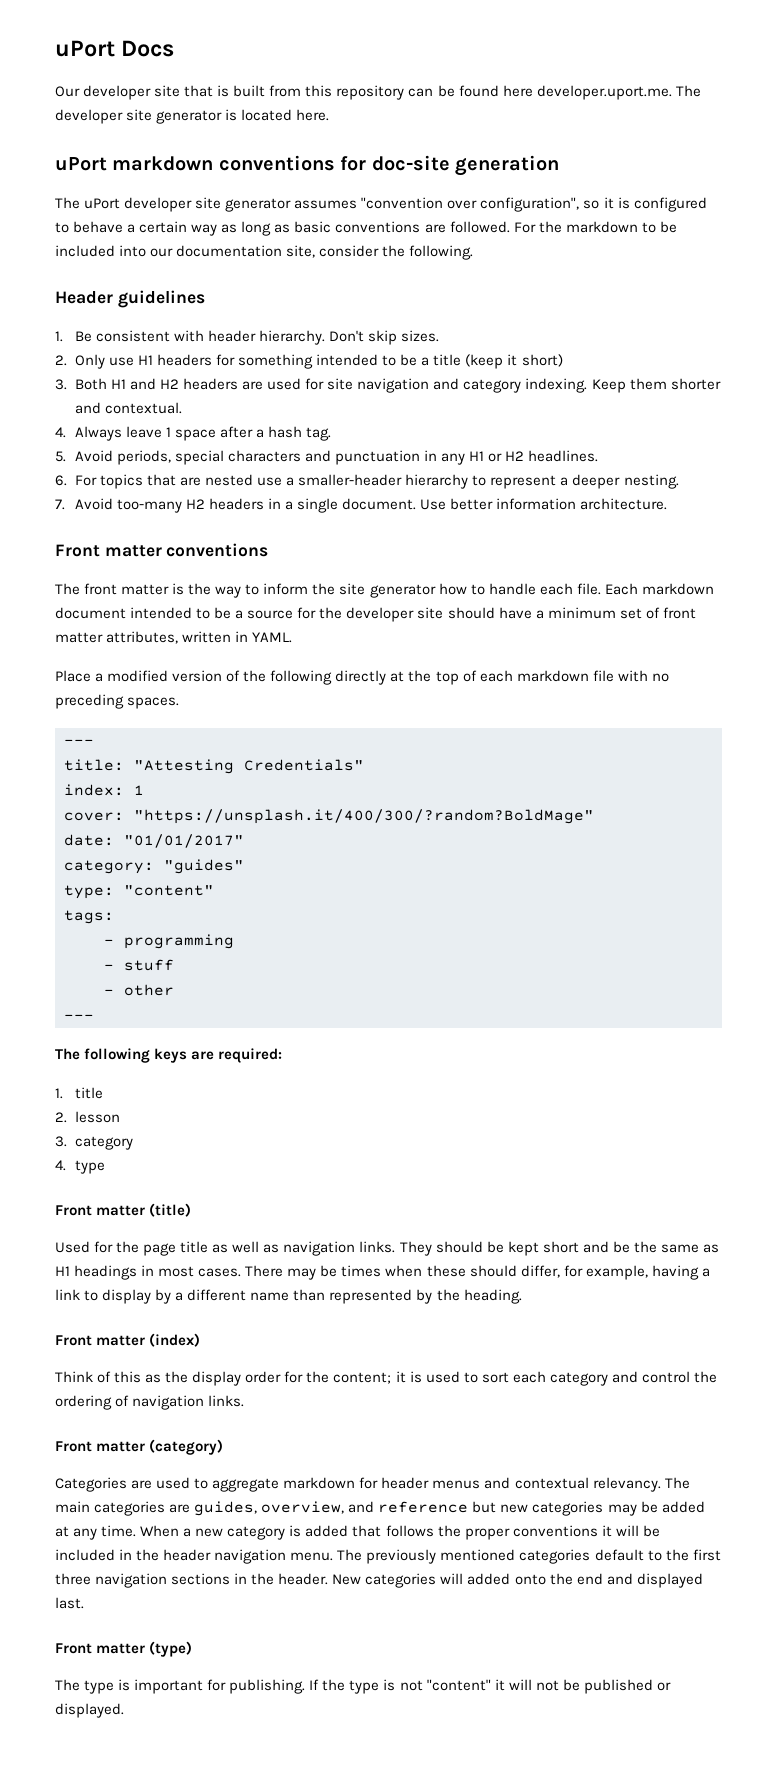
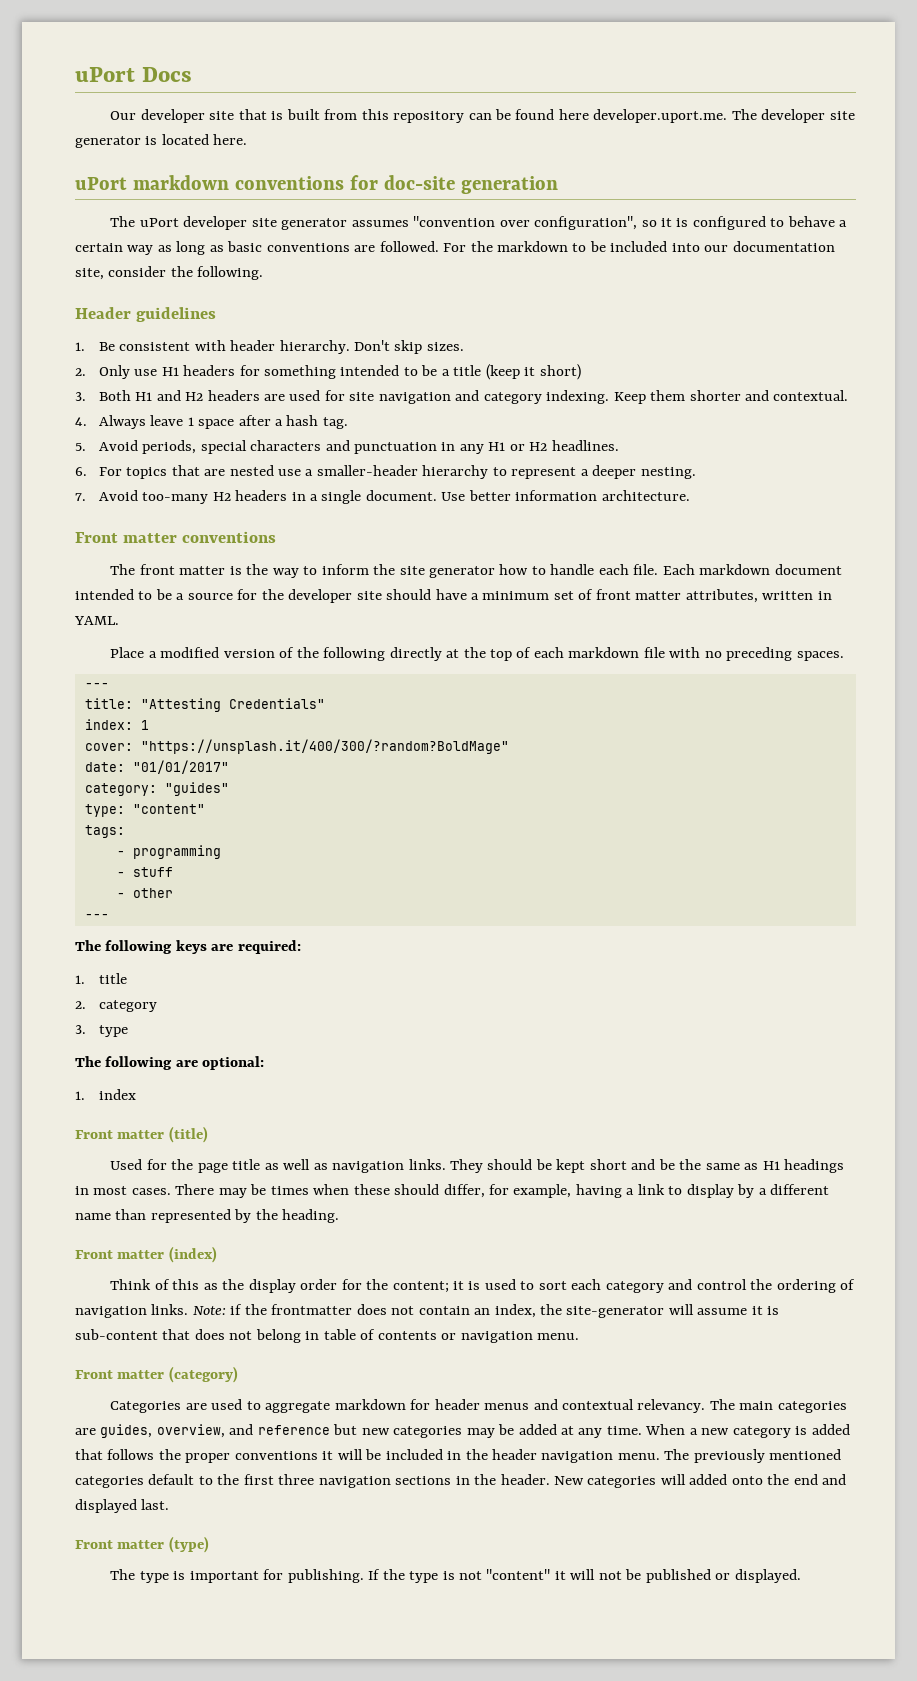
- 2. lesson
- 3. category
+ 2. category
- 4. type
+ 3. type
+ The following are optional:
+ 1. index
+ Note: if the frontmatter does not contain an index, the site-generator will assume it is sub-content that does not belong in table of contents or navigation menu.

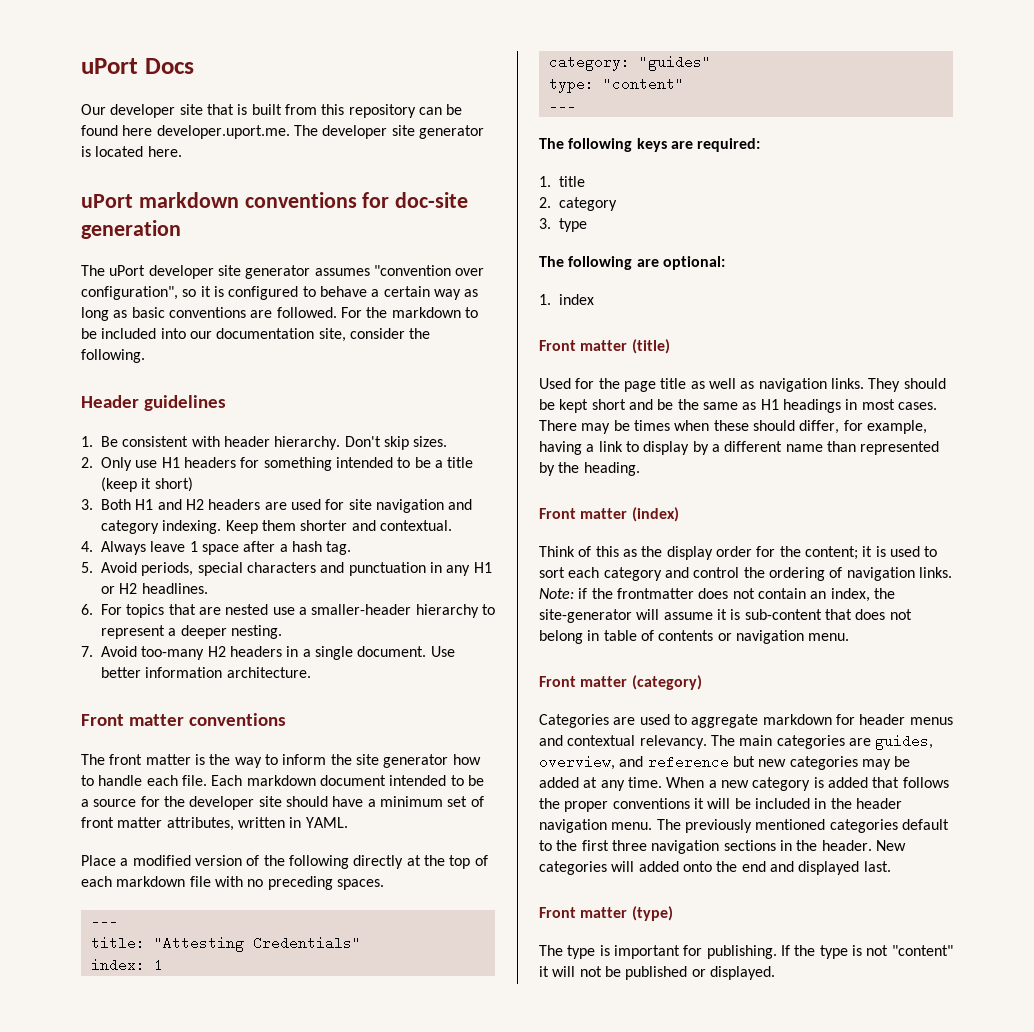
- cover: "https://unsplash.it/400/300/?random?BoldMage"
- date: "01/01/2017"
- tags:
- - programming
- - stuff
- - other

